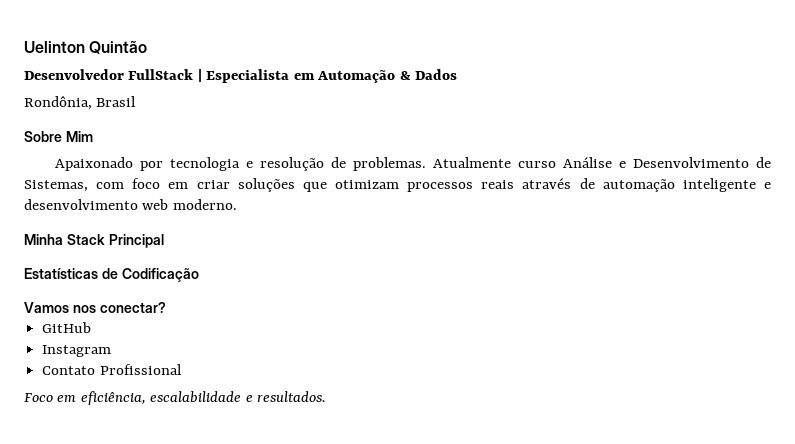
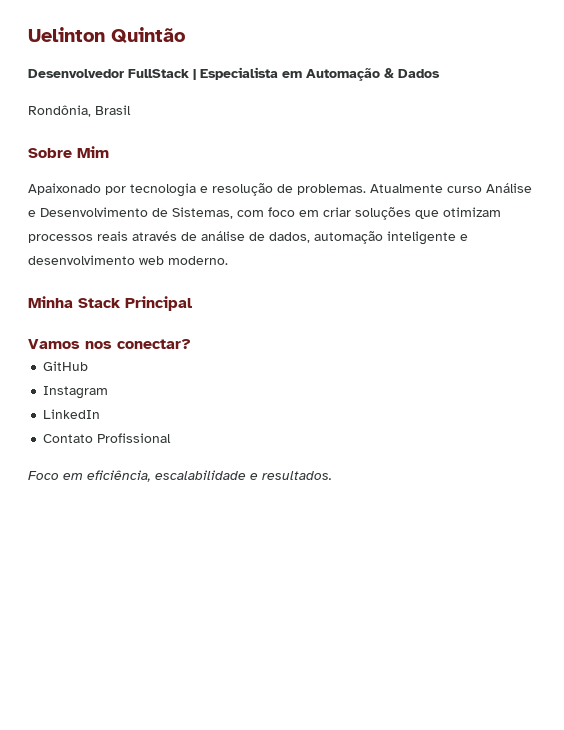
- Atualmente curso Análise e Desenvolvimento de Sistemas, com foco em criar soluções que otimizam processos reais através de automação inteligente e desenvolvimento web moderno.
+ Atualmente curso Análise e Desenvolvimento de Sistemas, com foco em criar soluções que otimizam processos reais através de análise de dados, automação inteligente e desenvolvimento web moderno.
- Estatísticas de Codificação
+ LinkedIn

